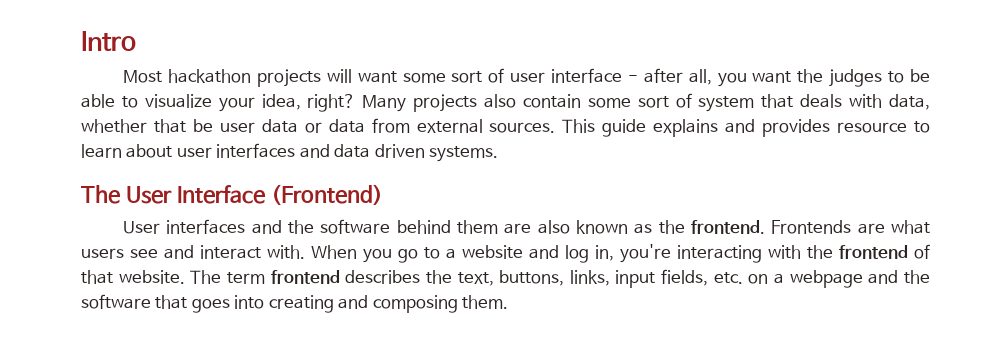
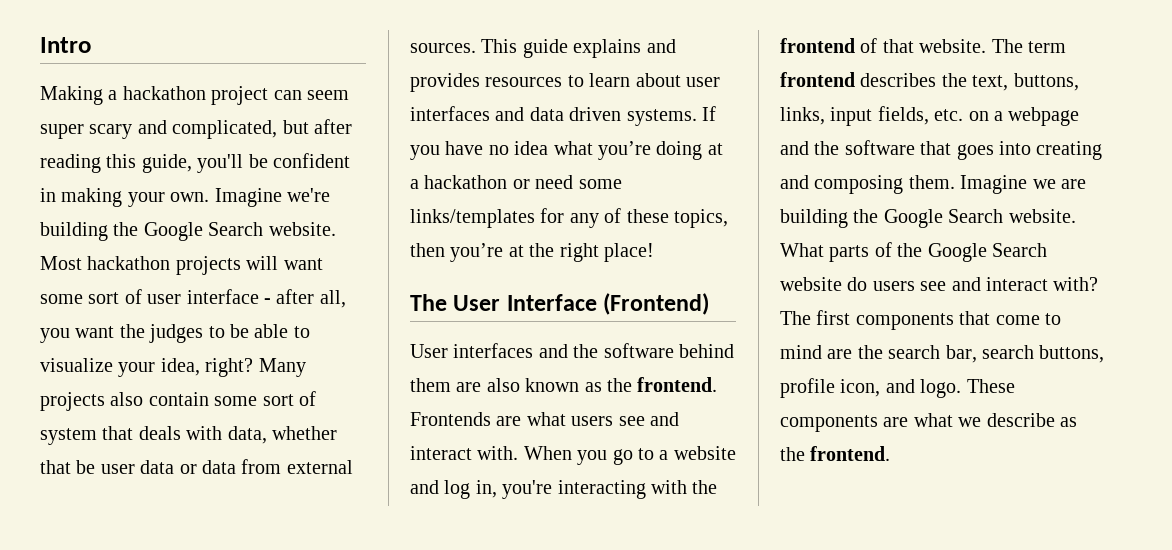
+ Making a hackathon project can seem super scary and complicated, but after reading this guide, you'll be confident in making your own. Imagine we're building the Google Search website.
- This guide explains and provides resource to learn about user interfaces and data driven systems.
+ This guide explains and provides resources to learn about user interfaces and data driven systems. If you have no idea what you’re doing at a hackathon or need some links/templates for any of these topics, then you’re at the right place!
+ Imagine we are building the Google Search website. What parts of the Google Search website do users see and interact with? The first components that come to mind are the search bar, search buttons, profile icon, and logo. These components are what we describe as the frontend.

